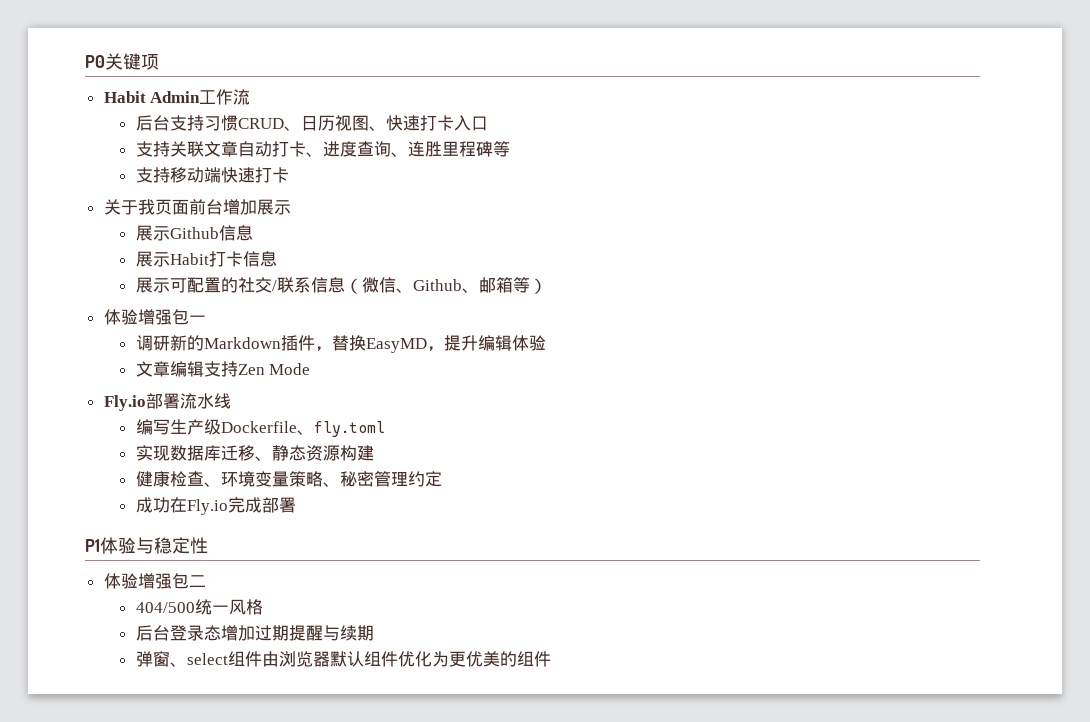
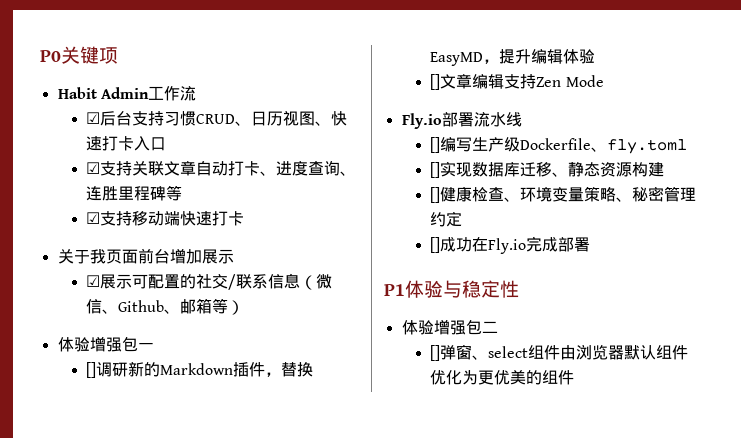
- 后台支持习惯CRUD、日历视图、快速打卡入口
+ ☑后台支持习惯CRUD、日历视图、快速打卡入口
- 支持关联文章自动打卡、进度查询、连胜里程碑等
+ ☑支持关联文章自动打卡、进度查询、连胜里程碑等
- 支持移动端快速打卡
+ ☑支持移动端快速打卡
- 展示Github信息
- 展示Habit打卡信息
- 展示可配置的社交/联系信息（微信、Github、邮箱等）
+ ☑展示可配置的社交/联系信息（微信、Github、邮箱等）
- 调研新的Markdown插件，替换EasyMD，提升编辑体验
+ []调研新的Markdown插件，替换EasyMD，提升编辑体验
- 文章编辑支持Zen Mode
+ []文章编辑支持Zen Mode
- 编写生产级Dockerfile、fly.toml
+ []编写生产级Dockerfile、fly.toml
- 实现数据库迁移、静态资源构建
+ []实现数据库迁移、静态资源构建
- 健康检查、环境变量策略、秘密管理约定
+ []健康检查、环境变量策略、秘密管理约定
- 成功在Fly.io完成部署
+ []成功在Fly.io完成部署
- 404/500统一风格
- 后台登录态增加过期提醒与续期
- 弹窗、select组件由浏览器默认组件优化为更优美的组件
+ []弹窗、select组件由浏览器默认组件优化为更优美的组件

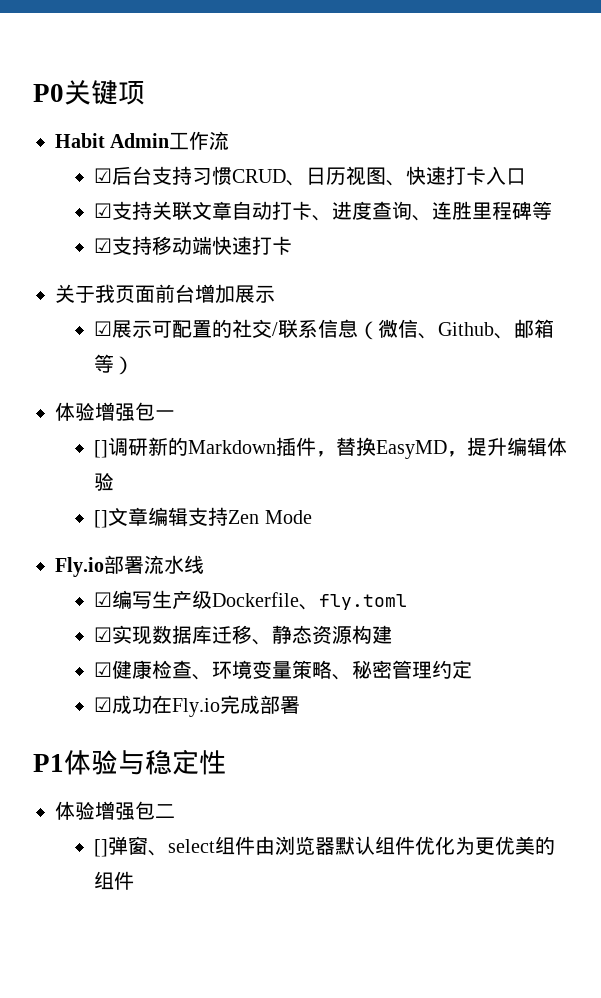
- []编写生产级Dockerfile、fly.toml
+ ☑编写生产级Dockerfile、fly.toml
- []实现数据库迁移、静态资源构建
+ ☑实现数据库迁移、静态资源构建
- []健康检查、环境变量策略、秘密管理约定
+ ☑健康检查、环境变量策略、秘密管理约定
- []成功在Fly.io完成部署
+ ☑成功在Fly.io完成部署

